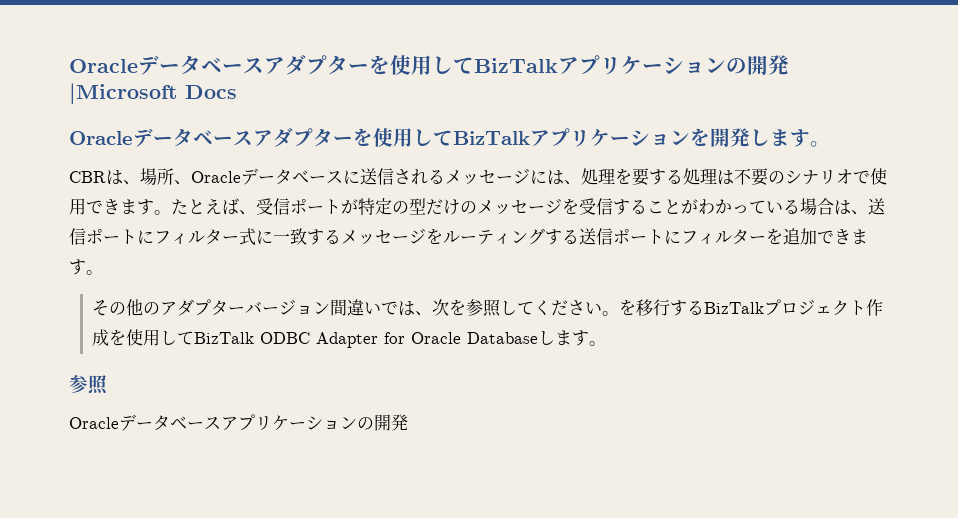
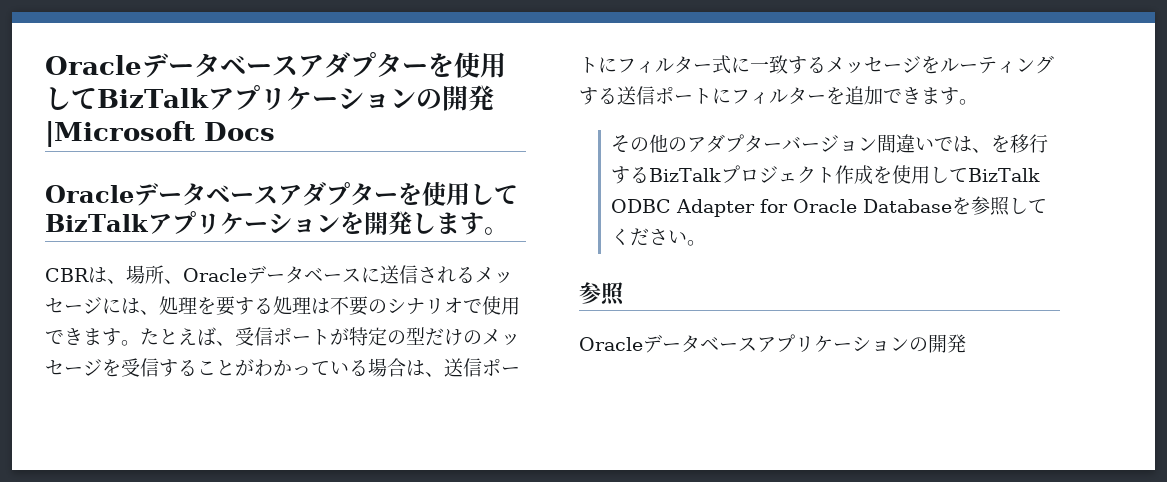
- その他のアダプターバージョン間違いでは、次を参照してください。を移行するBizTalkプロジェクト作成を使用してBizTalk ODBC Adapter for Oracle Databaseします。
+ その他のアダプターバージョン間違いでは、を移行するBizTalkプロジェクト作成を使用してBizTalk ODBC Adapter for Oracle Databaseを参照してください。

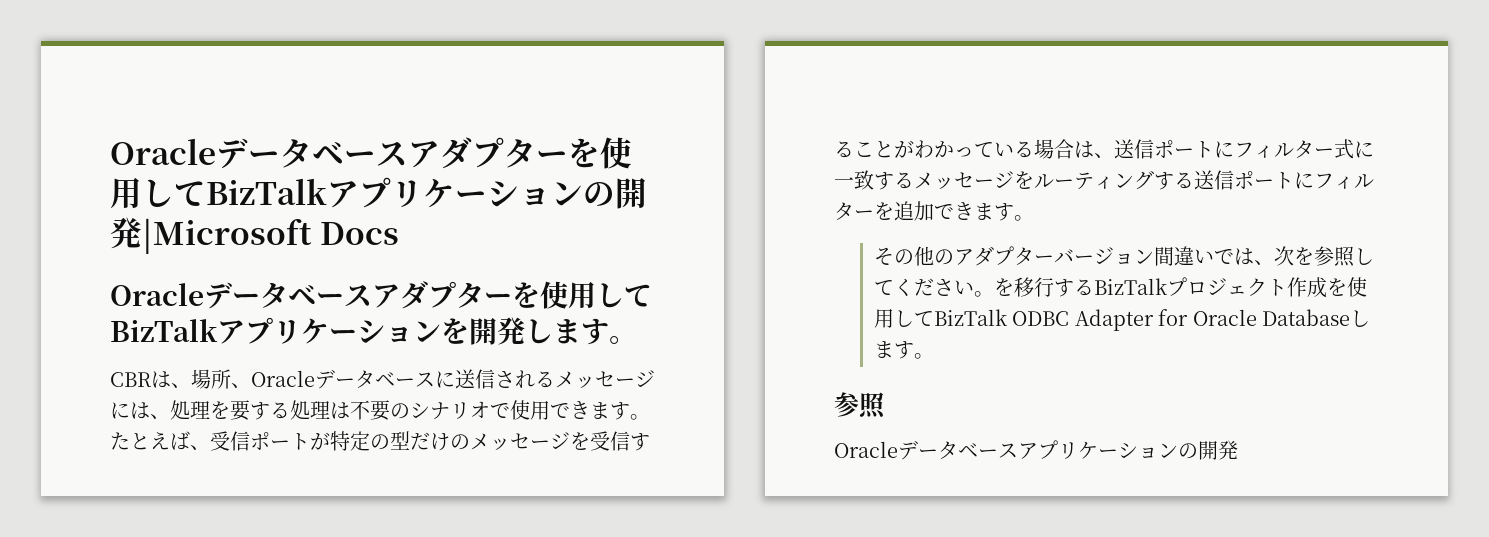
- その他のアダプターバージョン間違いでは、を移行するBizTalkプロジェクト作成を使用してBizTalk ODBC Adapter for Oracle Databaseを参照してください。
+ その他のアダプターバージョン間違いでは、次を参照してください。を移行するBizTalkプロジェクト作成を使用してBizTalk ODBC Adapter for Oracle Databaseします。

